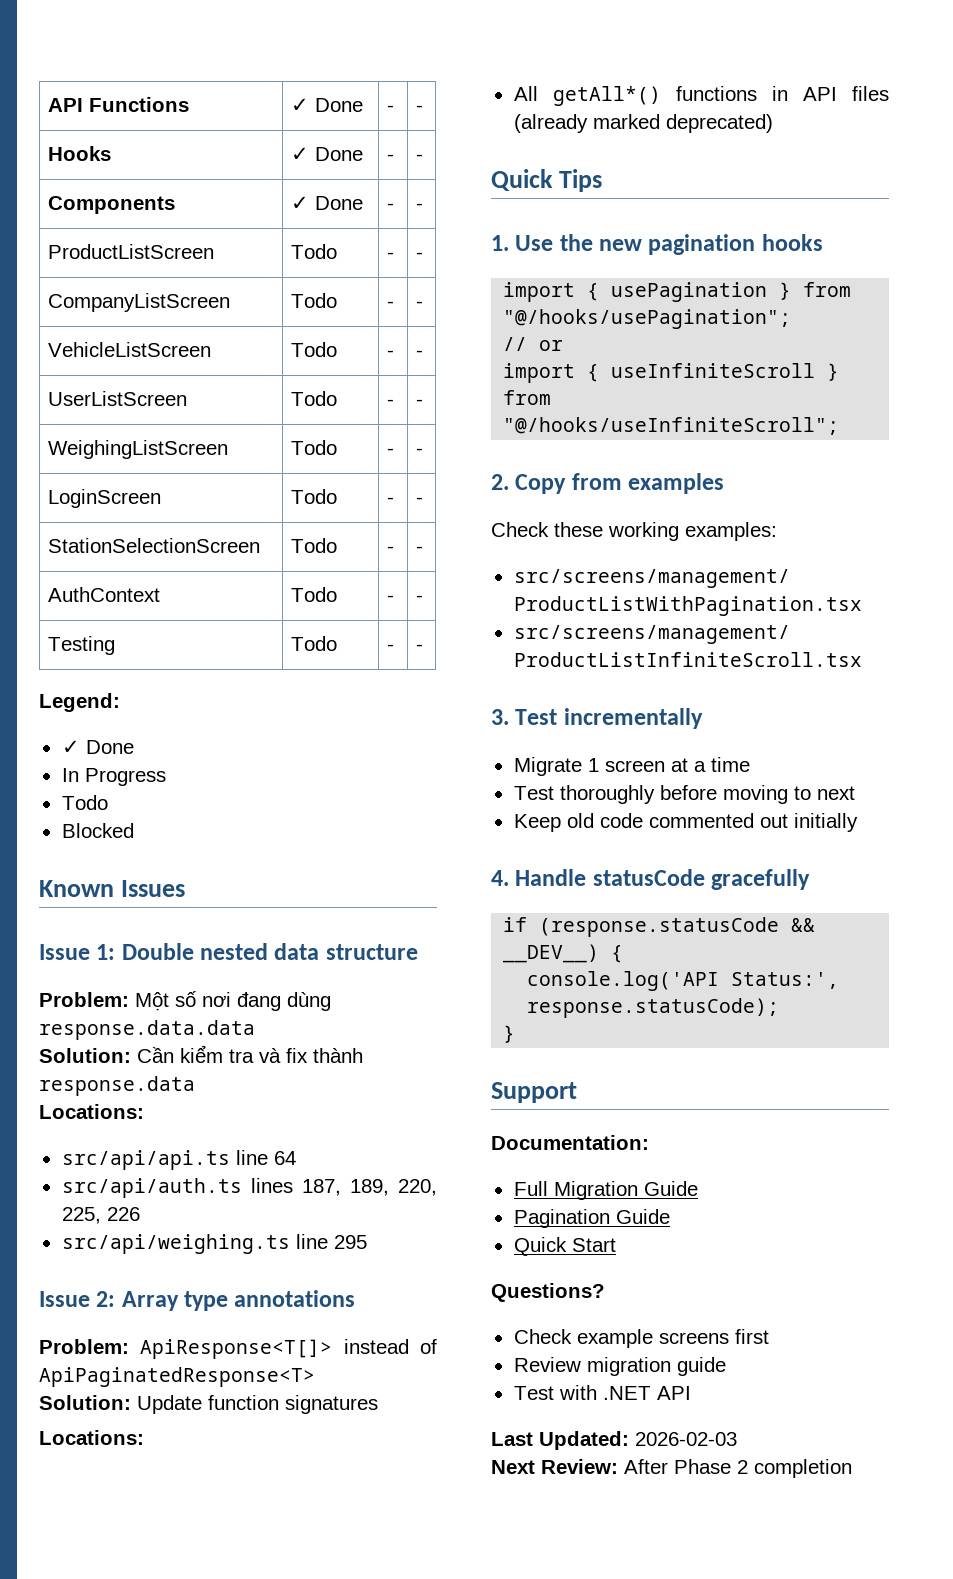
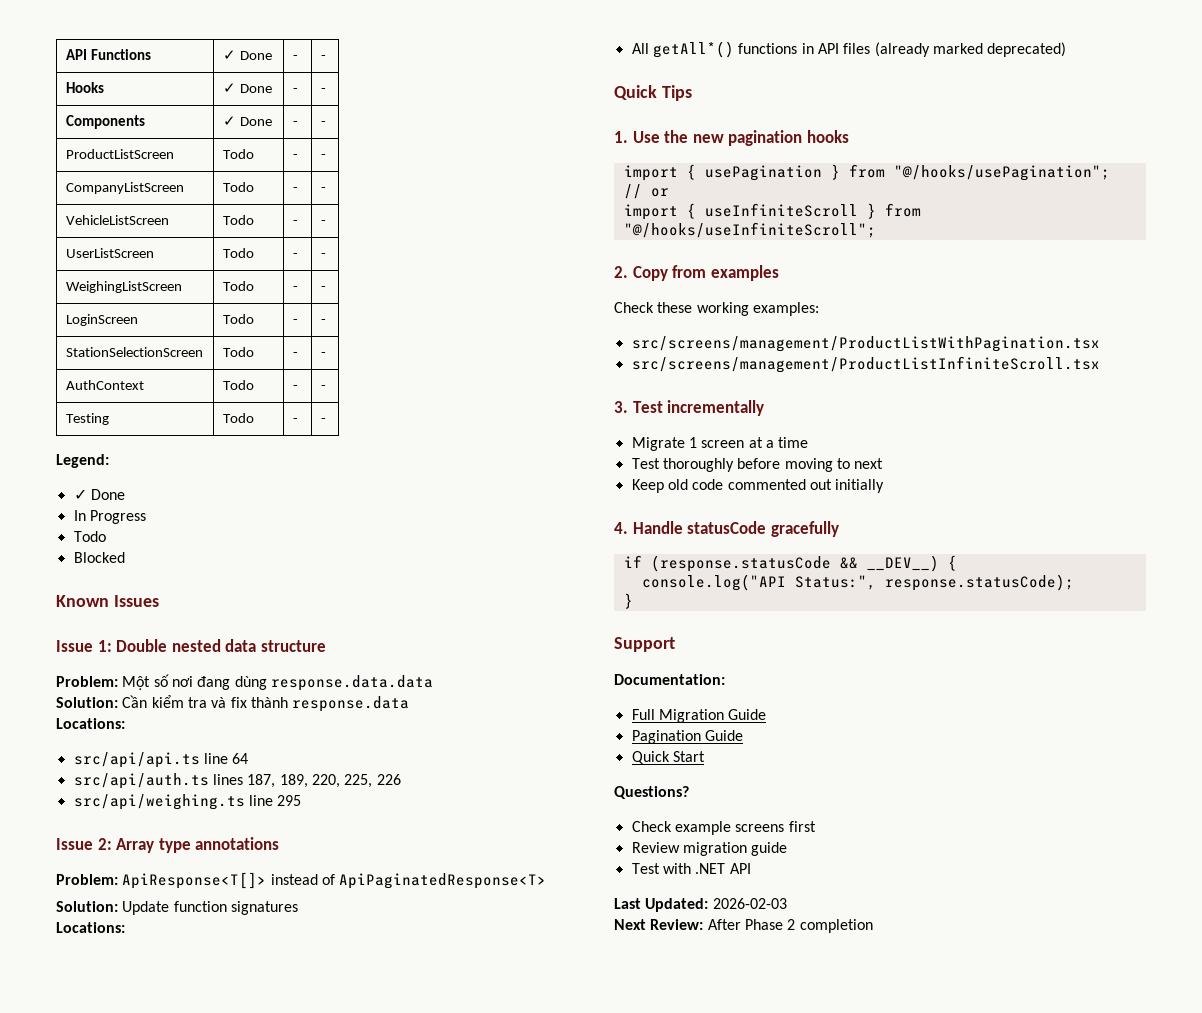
- console.log('API Status:', response.statusCode);
+ console.log("API Status:", response.statusCode);

